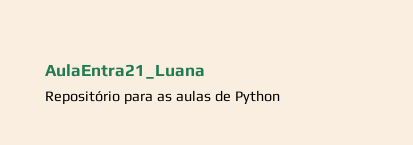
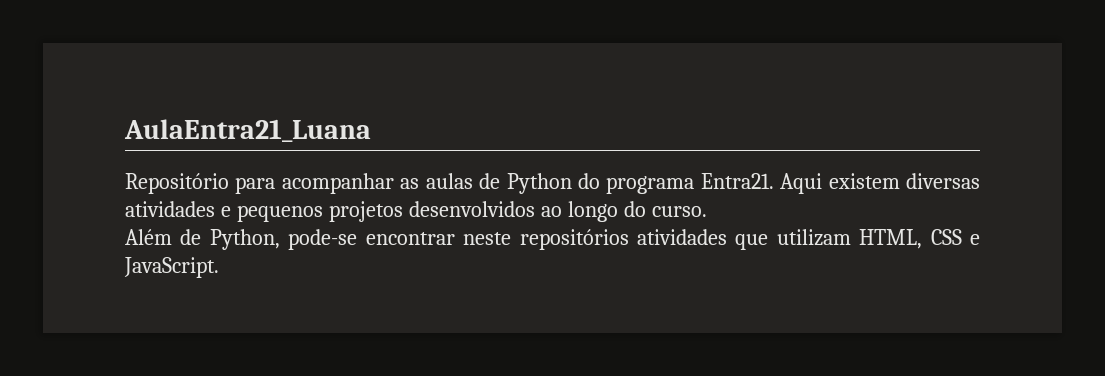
- Repositório para as aulas de Python
+ Repositório para acompanhar as aulas de Python do programa Entra21. Aqui existem diversas atividades e pequenos projetos desenvolvidos ao longo do curso.
+ Além de Python, pode-se encontrar neste repositórios atividades que utilizam HTML, CSS e JavaScript.

